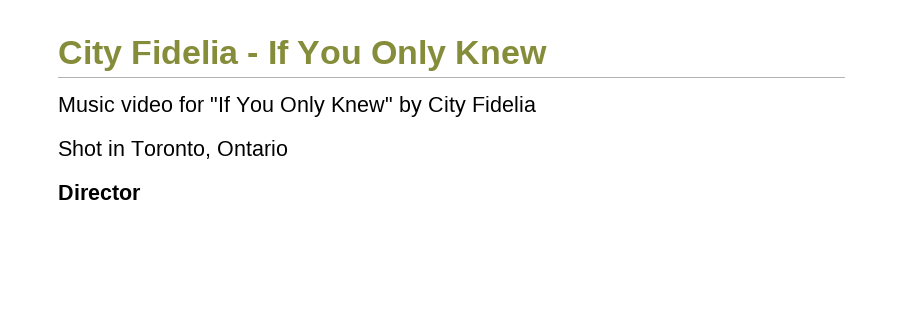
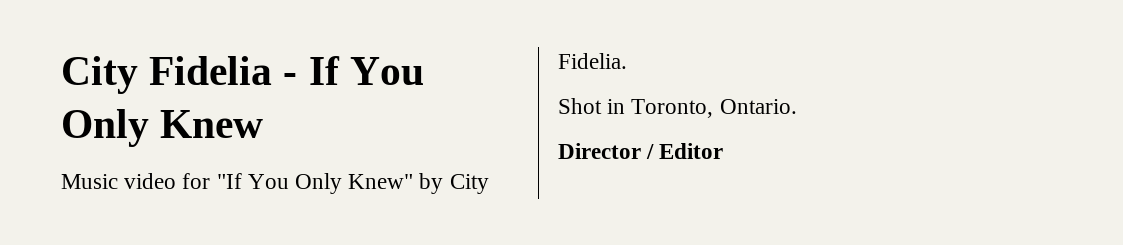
- Music video for "If You Only Knew" by City Fidelia
+ Music video for "If You Only Knew" by City Fidelia.
- Shot in Toronto, Ontario
+ Shot in Toronto, Ontario.
- Director
+ Director / Editor

